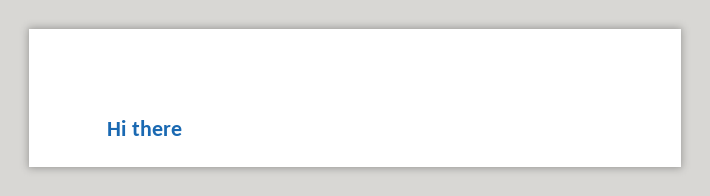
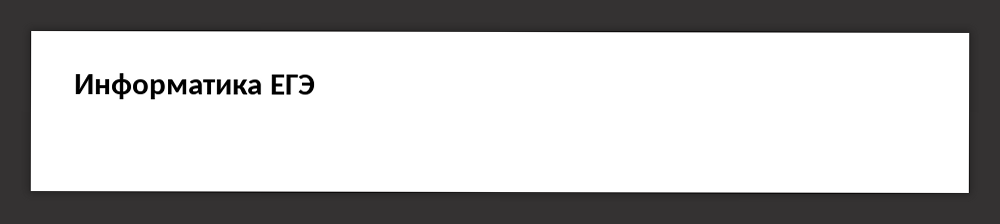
- Hi there
+ Информатика ЕГЭ

